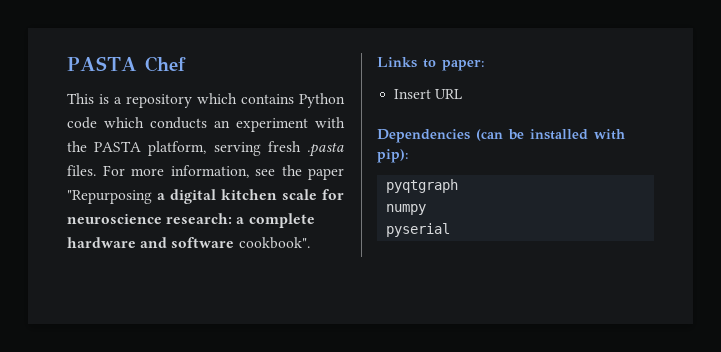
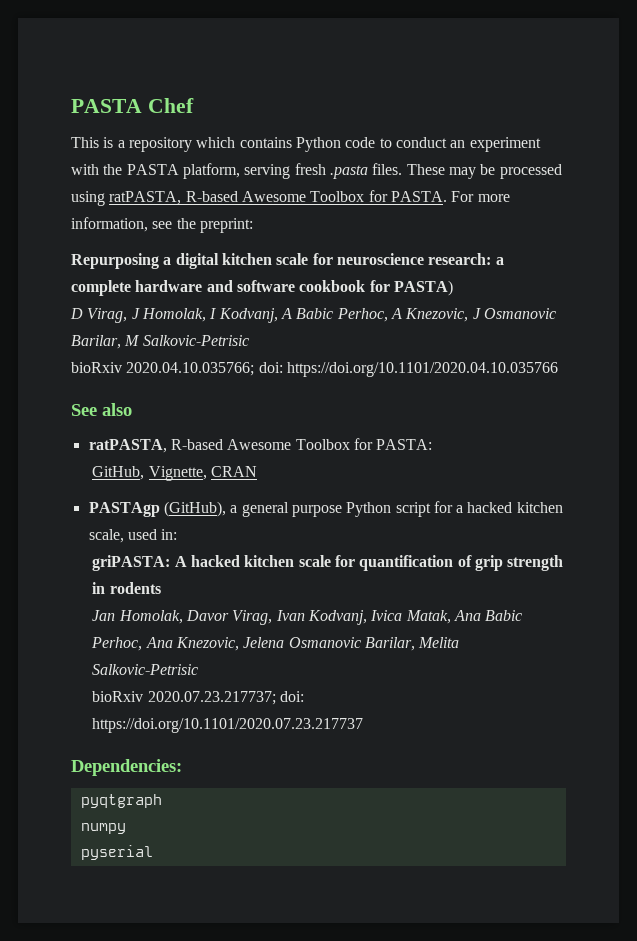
- This is a repository which contains Python code which conducts an experiment with the PASTA platform, serving fresh .pasta files.
+ This is a repository which contains Python code to conduct an experiment with the PASTA platform, serving fresh .pasta files.
+ These may be processed using ratPASTA, R-based Awesome Toolbox for PASTA.
- For more information, see the paper "Repurposing a digital kitchen scale for neuroscience research: a complete hardware and software cookbook".
- Links to paper:
- Insert URL
- Dependencies (can be installed with pip):
+ For more information, see the preprint:
+ Repurposing a digital kitchen scale for neuroscience research: a complete hardware and software cookbook for PASTA)
+ D Virag, J Homolak, I Kodvanj, A Babic Perhoc, A Knezovic, J Osmanovic Barilar, M Salkovic-Petrisic
+ bioRxiv 2020.04.10.035766; doi: https://doi.org/10.1101/2020.04.10.035766
+ See also
+ ratPASTA, R-based Awesome Toolbox for PASTA:
+ GitHub, Vignette, CRAN
+ PASTAgp (GitHub), a general purpose Python script for a hacked kitchen scale, used in:
+ griPASTA: A hacked kitchen scale for quantification of grip strength in rodents
+ Jan Homolak, Davor Virag, Ivan Kodvanj, Ivica Matak, Ana Babic Perhoc, Ana Knezovic, Jelena Osmanovic Barilar, Melita Salkovic-Petrisic
+ bioRxiv 2020.07.23.217737; doi: https://doi.org/10.1101/2020.07.23.217737
+ Dependencies:

